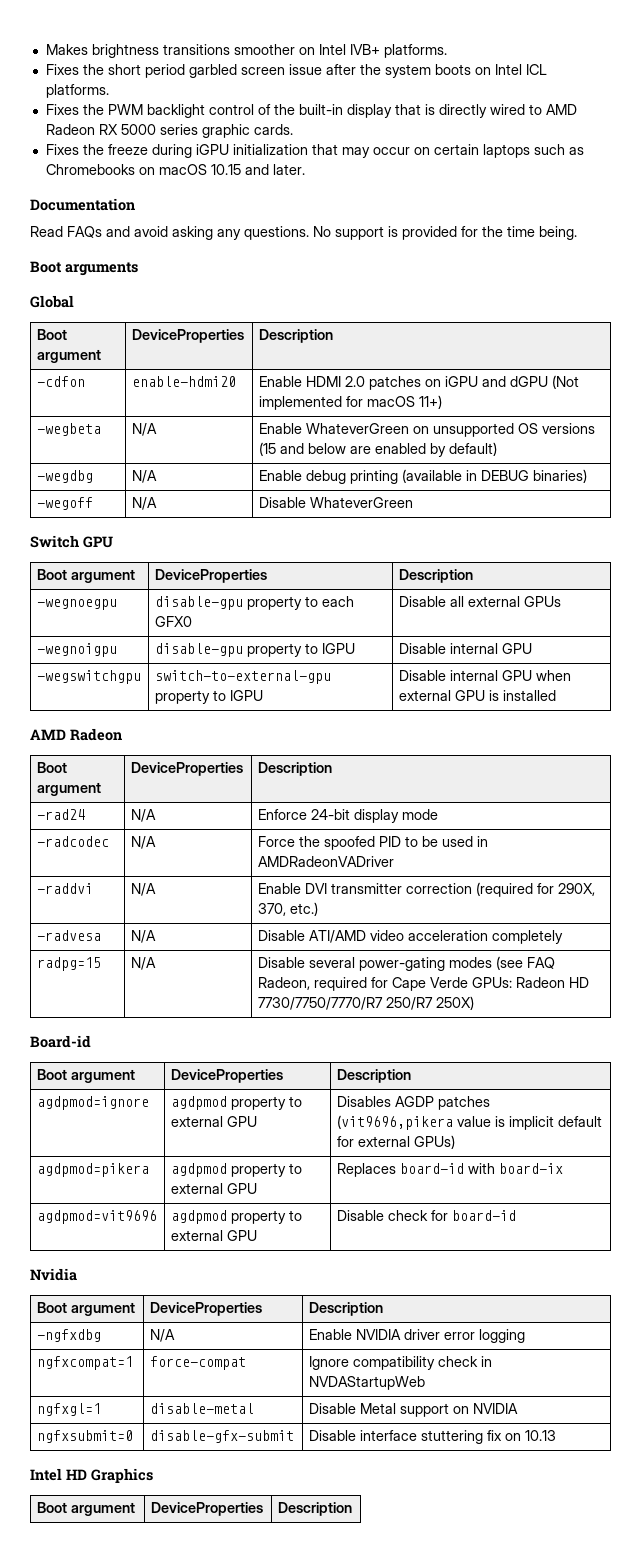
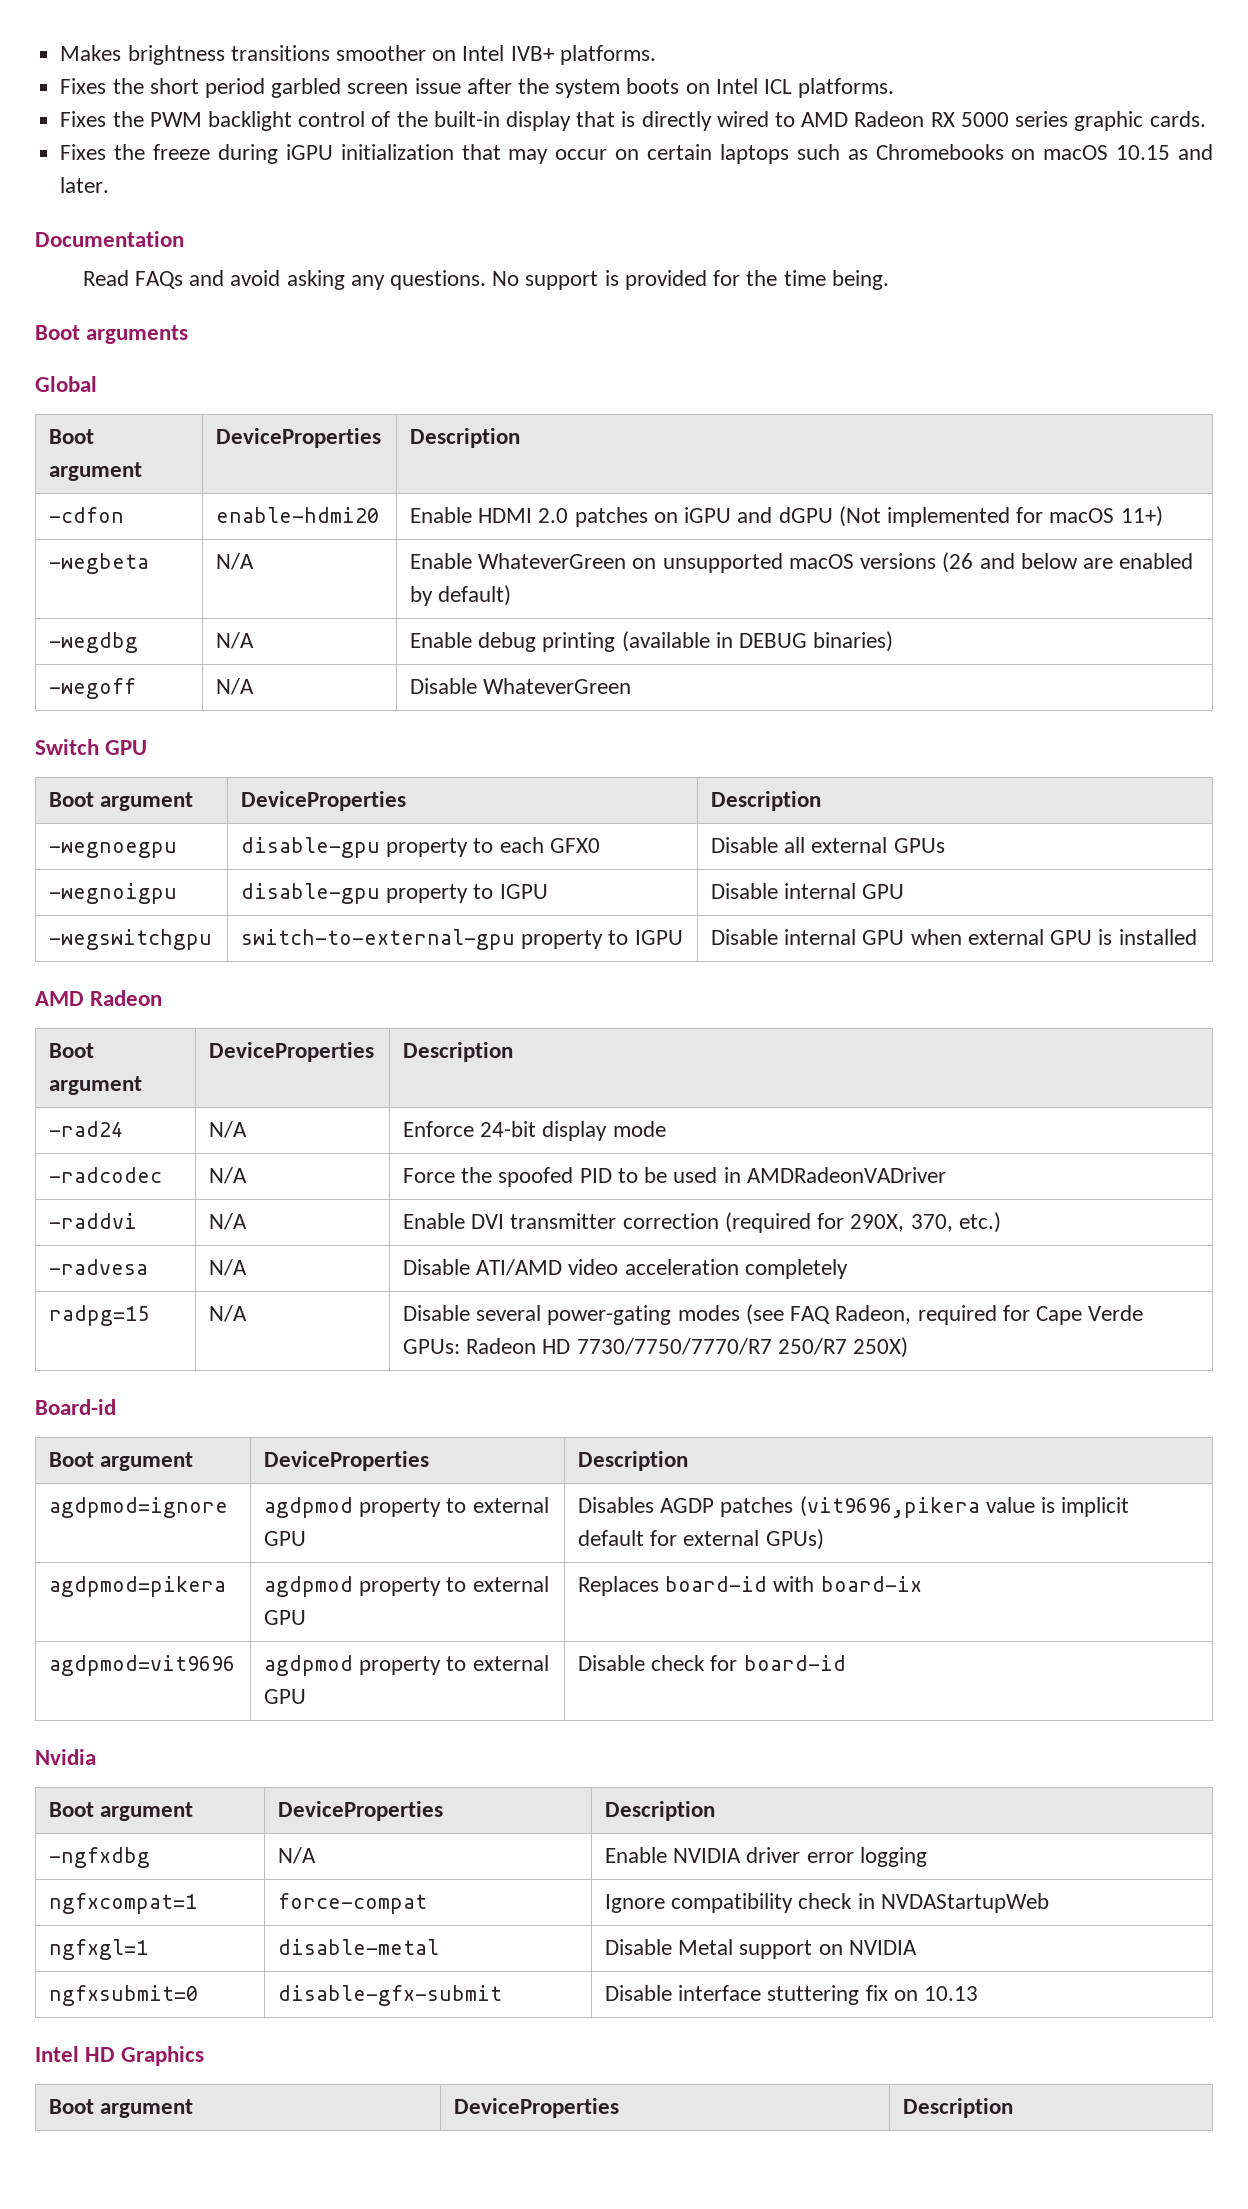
- -wegbeta | N/A | Enable WhateverGreen on unsupported OS versions (15 and below are enabled by default)
+ -wegbeta | N/A | Enable WhateverGreen on unsupported macOS versions (26 and below are enabled by default)

